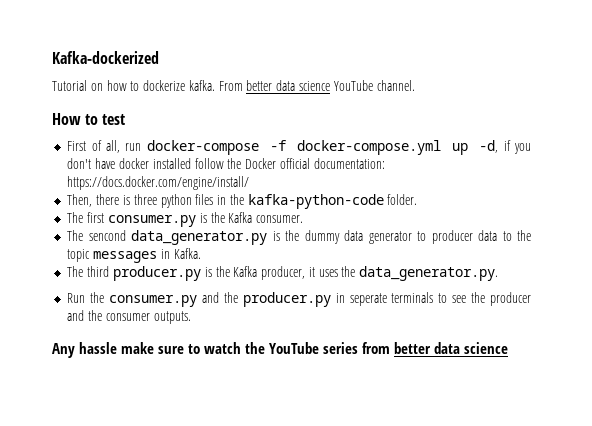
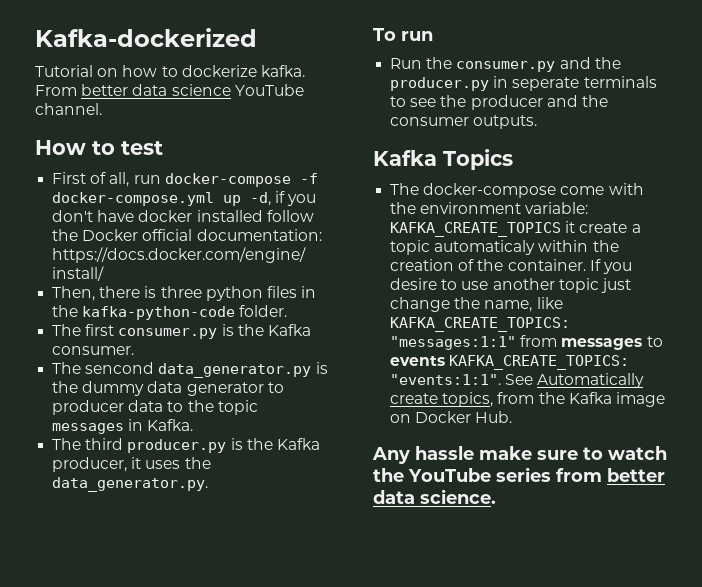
+ To run
+ Kafka Topics
+ The docker-compose come with the environment variable: KAFKA_CREATE_TOPICS it create a topic automaticaly within the creation of the container. If you desire to use another topic just change the name, like KAFKA_CREATE_TOPICS: "messages:1:1" from messages to events KAFKA_CREATE_TOPICS: "events:1:1". See Automatically create topics, from the Kafka image on Docker Hub.
- Any hassle make sure to watch the YouTube series from better data science
+ Any hassle make sure to watch the YouTube series from better data science.

